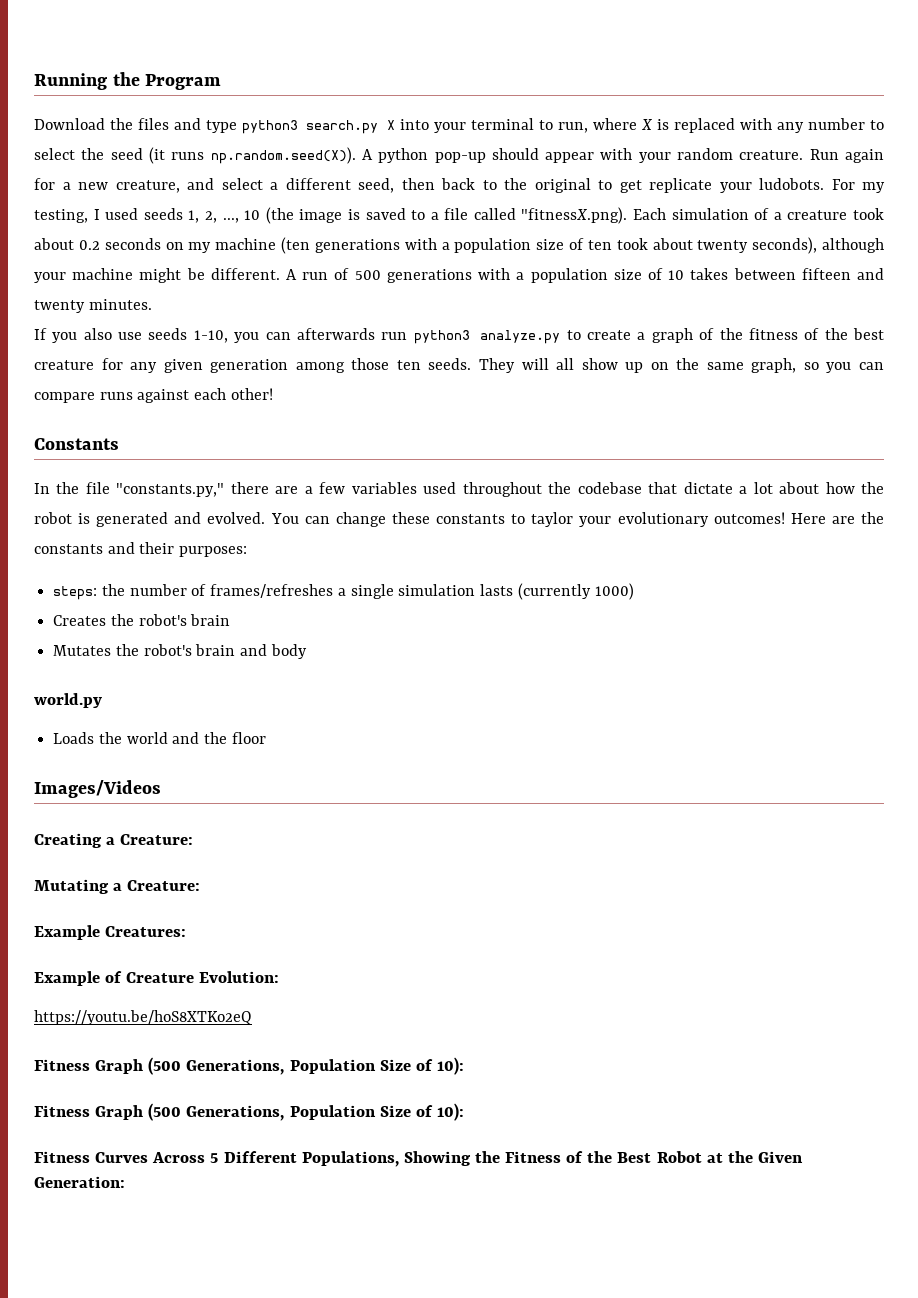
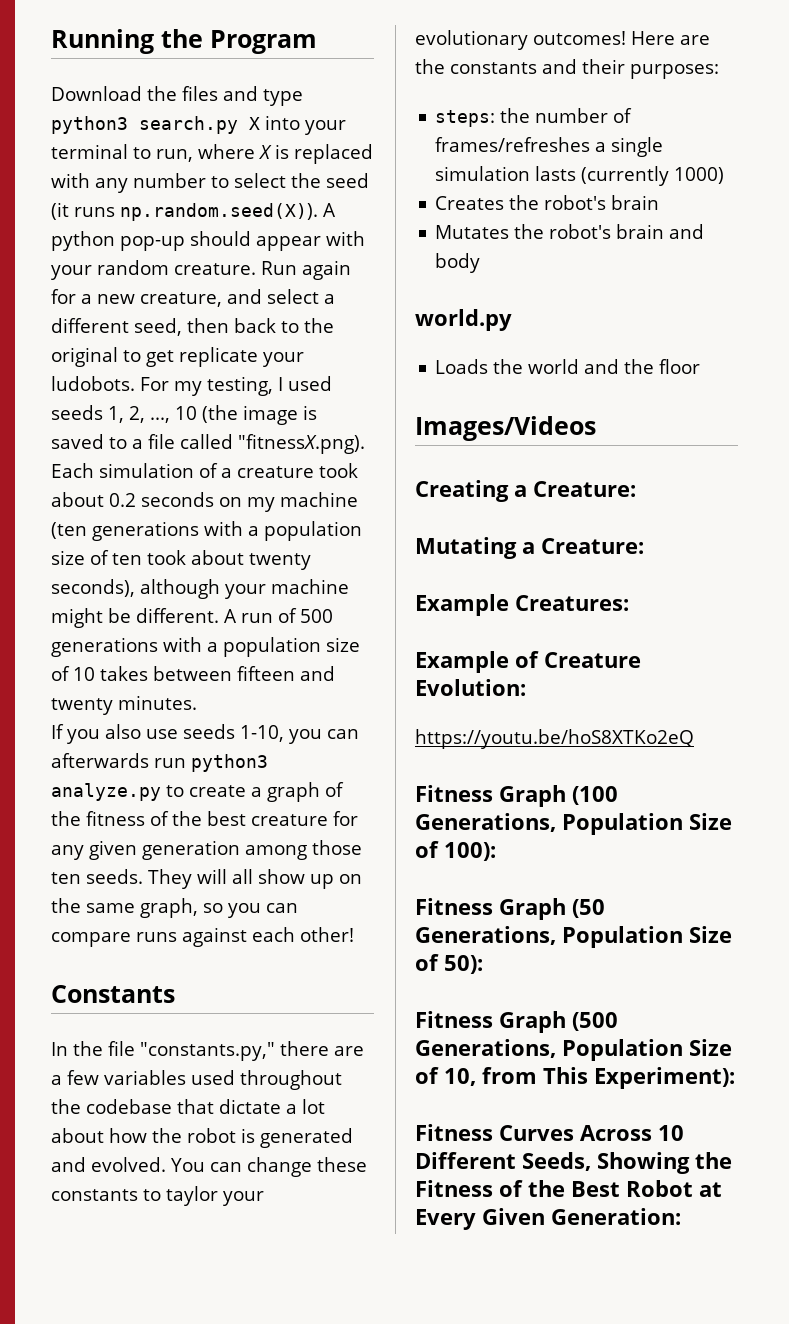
  https://youtu.be/hoS8XTKo2eQ
- Fitness Graph (500 Generations, Population Size of 10):
- Fitness Graph (500 Generations, Population Size of 10):
+ Fitness Graph (100 Generations, Population Size of 100):
+ Fitness Graph (50 Generations, Population Size of 50):
+ Fitness Graph (500 Generations, Population Size of 10, from This Experiment):
- Fitness Curves Across 5 Different Populations, Showing the Fitness of the Best Robot at the Given Generation:
+ Fitness Curves Across 10 Different Seeds, Showing the Fitness of the Best Robot at Every Given Generation:

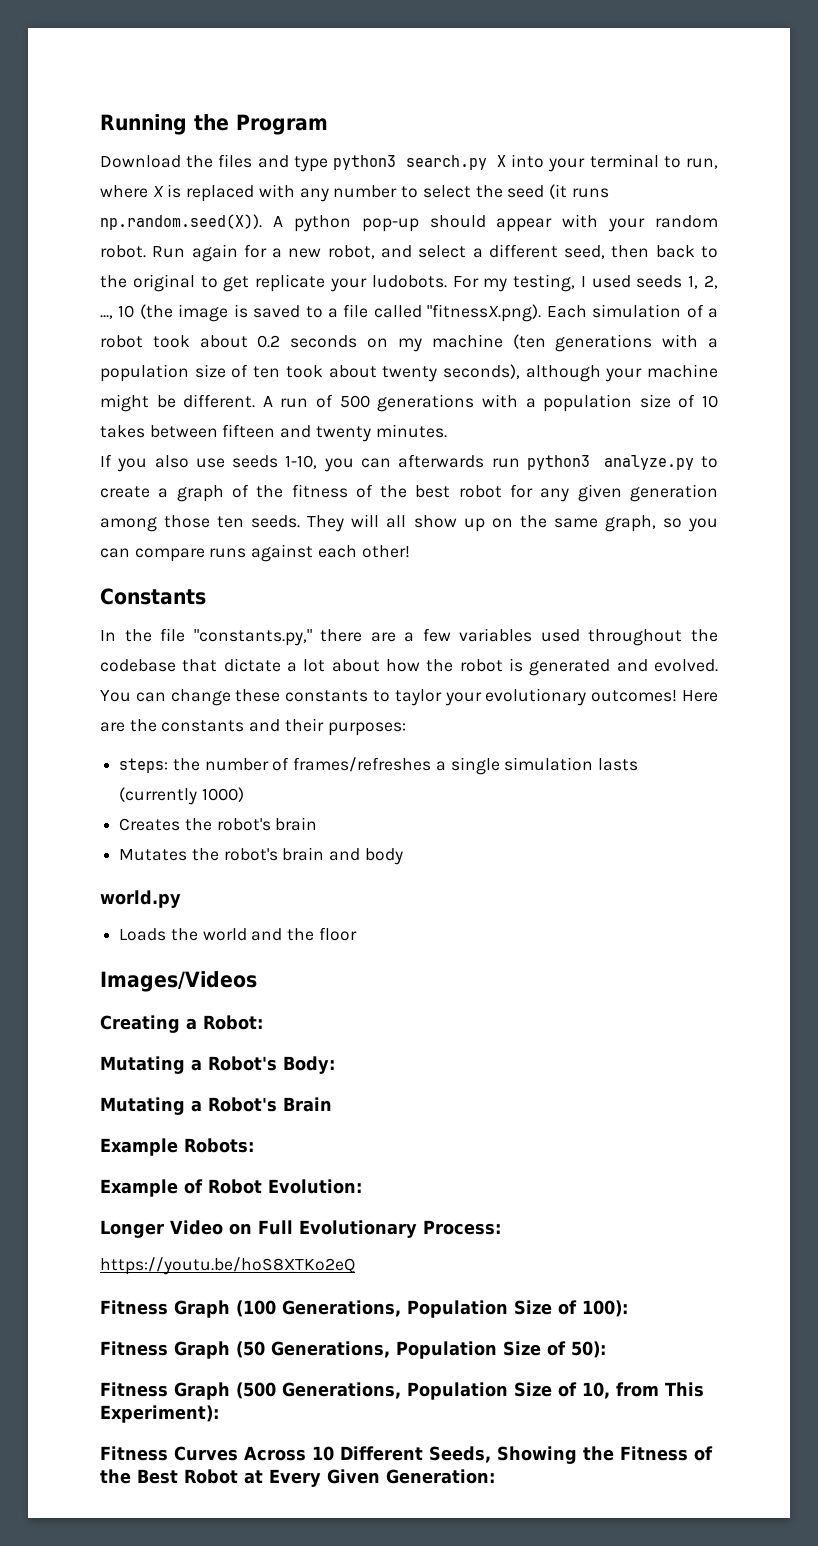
- Download the files and type python3 search.py X into your terminal to run, where X is replaced with any number to select the seed (it runs np.random.seed(X)). A python pop-up should appear with your random creature.
+ Download the files and type python3 search.py X into your terminal to run, where X is replaced with any number to select the seed (it runs np.random.seed(X)). A python pop-up should appear with your random robot.
- Run again for a new creature, and select a different seed, then back to the original to get replicate your ludobots.
+ Run again for a new robot, and select a different seed, then back to the original to get replicate your ludobots.
- For my testing, I used seeds 1, 2, ..., 10 (the image is saved to a file called "fitnessX.png). Each simulation of a creature took about 0.2 seconds on my machine (ten generations with a population size of ten took about twenty seconds), although your machine might be different.
+ For my testing, I used seeds 1, 2, ..., 10 (the image is saved to a file called "fitnessX.png). Each simulation of a robot took about 0.2 seconds on my machine (ten generations with a population size of ten took about twenty seconds), although your machine might be different.
- If you also use seeds 1-10, you can afterwards run python3 analyze.py to create a graph of the fitness of the best creature for any given generation among those ten seeds.
+ If you also use seeds 1-10, you can afterwards run python3 analyze.py to create a graph of the fitness of the best robot for any given generation among those ten seeds.
- Creating a Creature:
- Mutating a Creature:
- Example Creatures:
+ Creating a Robot:
+ Mutating a Robot's Body:
+ Mutating a Robot's Brain
+ Example Robots:
- Example of Creature Evolution:
+ Example of Robot Evolution:
+ Longer Video on Full Evolutionary Process:

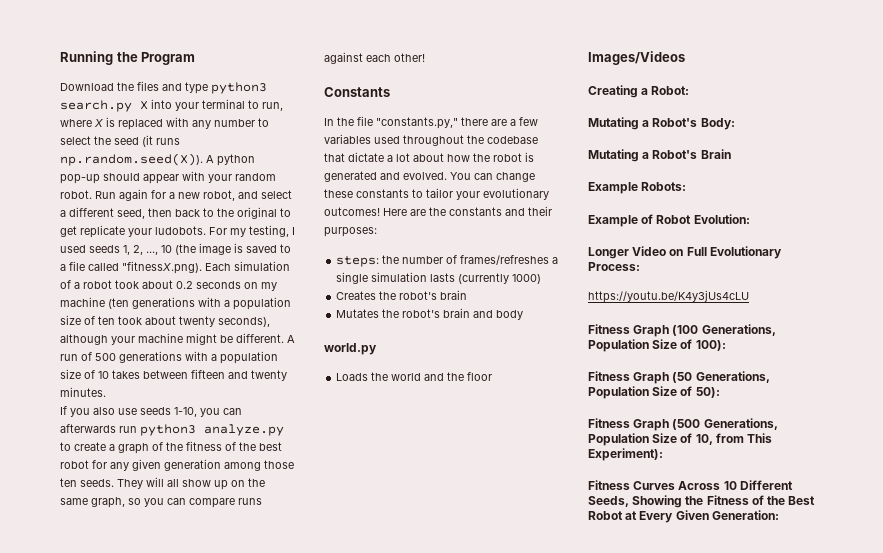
- You can change these constants to taylor your evolutionary outcomes!
+ You can change these constants to tailor your evolutionary outcomes!
- https://youtu.be/hoS8XTKo2eQ
+ https://youtu.be/K4y3jUs4cLU

